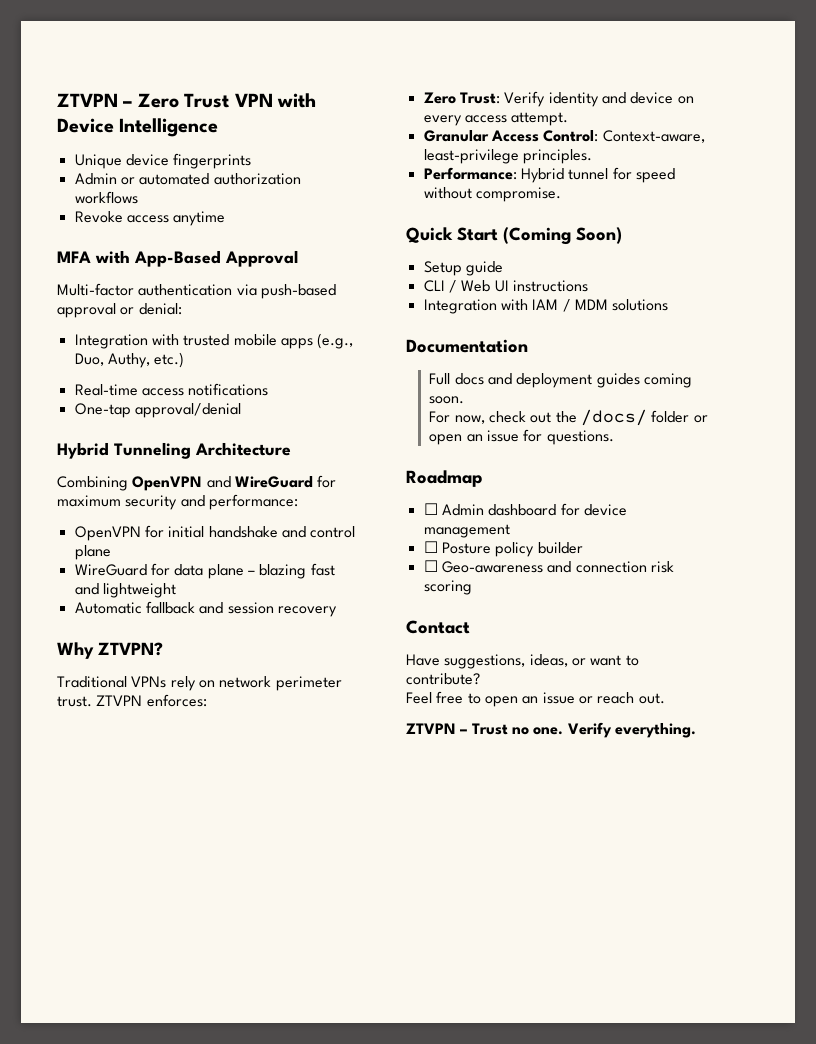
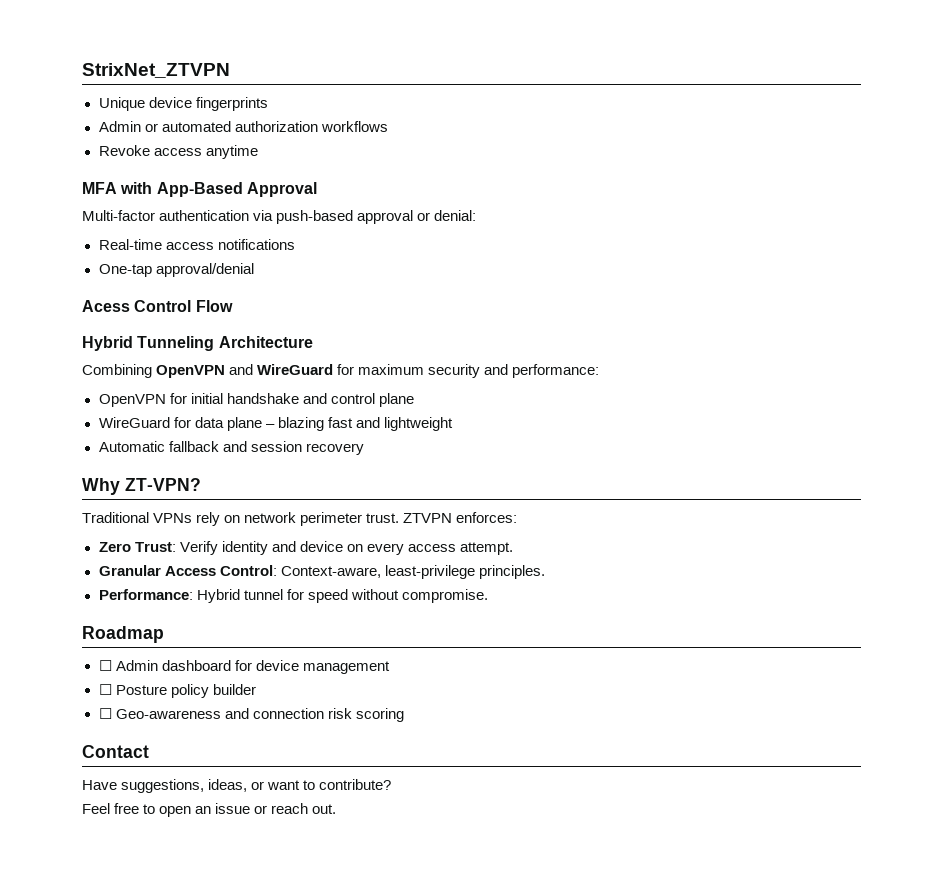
- ZTVPN – Zero Trust VPN with Device Intelligence
+ StrixNet_ZTVPN
- Integration with trusted mobile apps (e.g., Duo, Authy, etc.)
+ Acess Control Flow
- Why ZTVPN?
+ Why ZT-VPN?
- Quick Start (Coming Soon)
- Setup guide
- CLI / Web UI instructions
- Integration with IAM / MDM solutions
- Documentation
- Full docs and deployment guides coming soon.
- For now, check out the /docs/ folder or open an issue for questions.
- ZTVPN – Trust no one. Verify everything.

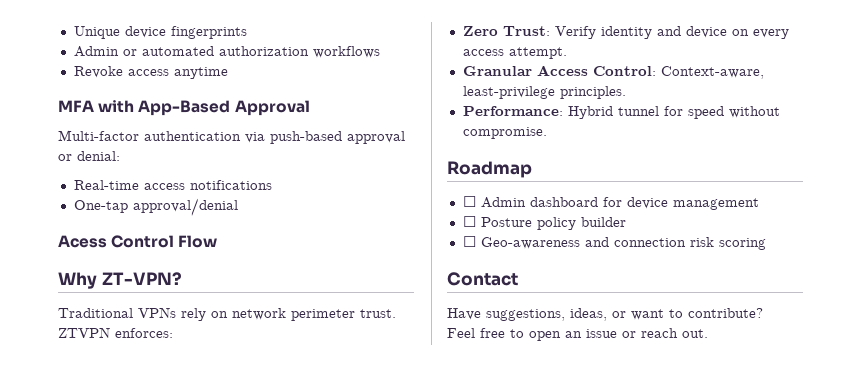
- StrixNet_ZTVPN
- Hybrid Tunneling Architecture
- Combining OpenVPN and WireGuard for maximum security and performance:
- OpenVPN for initial handshake and control plane
- WireGuard for data plane – blazing fast and lightweight
- Automatic fallback and session recovery

